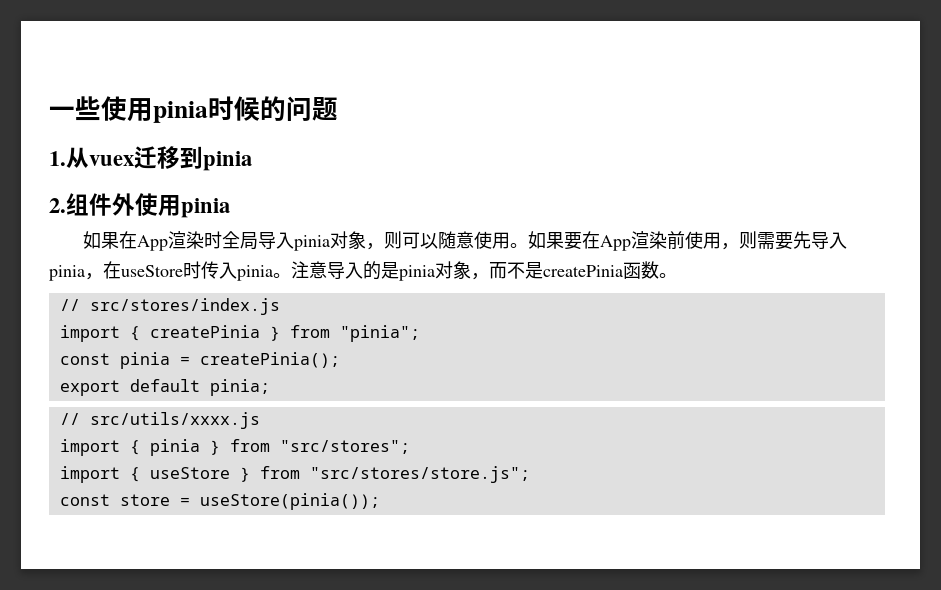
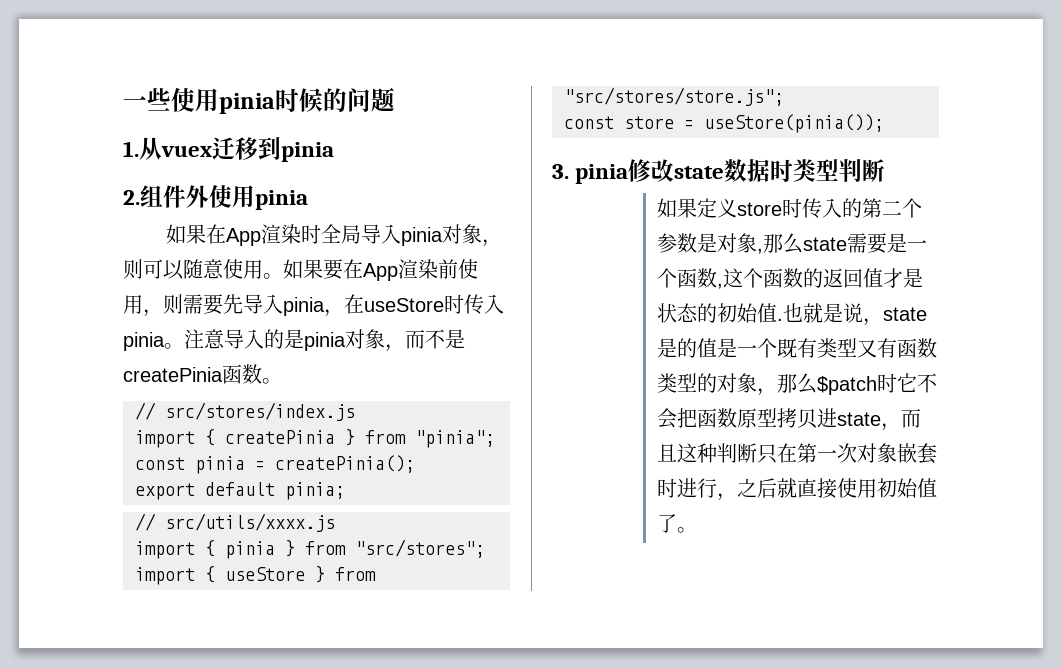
+ 3. pinia修改state数据时类型判断
+ 如果定义store时传入的第二个参数是对象,那么state需要是一个函数,这个函数的返回值才是状态的初始值.也就是说，state是的值是一个既有类型又有函数类型的对象，那么$patch时它不会把函数原型拷贝进state，而且这种判断只在第一次对象嵌套时进行，之后就直接使用初始值了。

